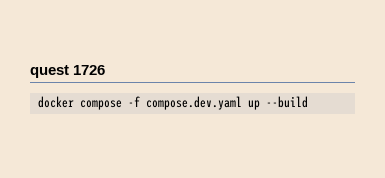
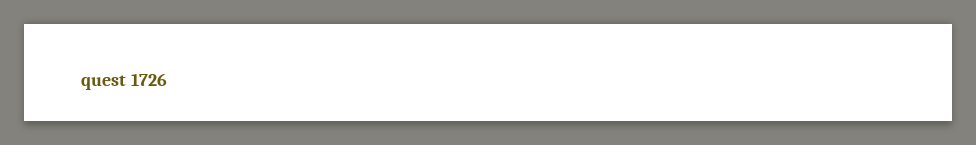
- docker compose -f compose.dev.yaml up --build

